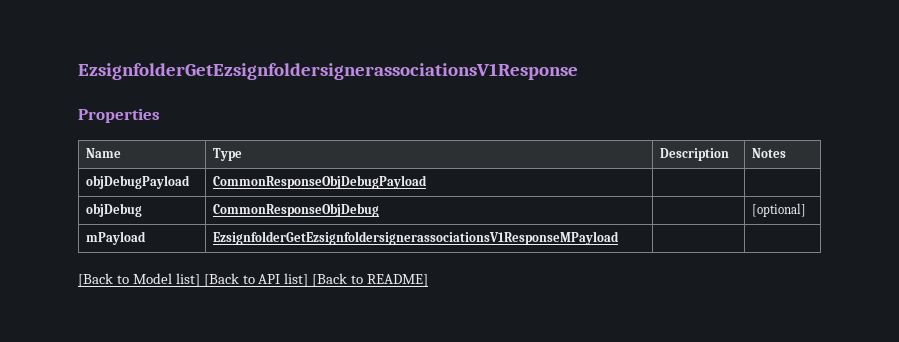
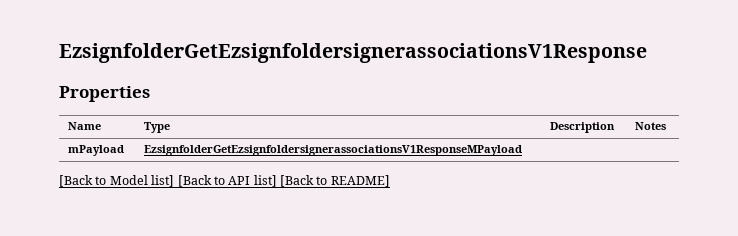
- objDebugPayload | CommonResponseObjDebugPayload | |
- objDebug | CommonResponseObjDebug | | [optional]

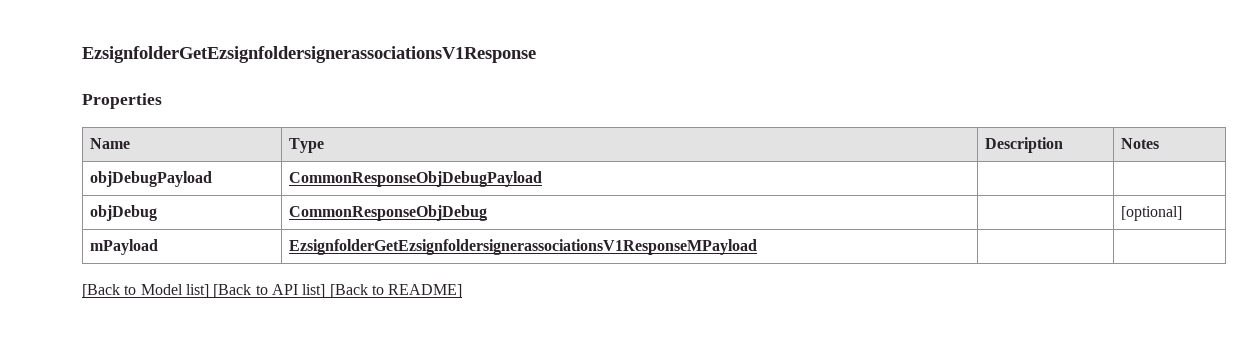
+ objDebugPayload | CommonResponseObjDebugPayload | |
+ objDebug | CommonResponseObjDebug | | [optional]

